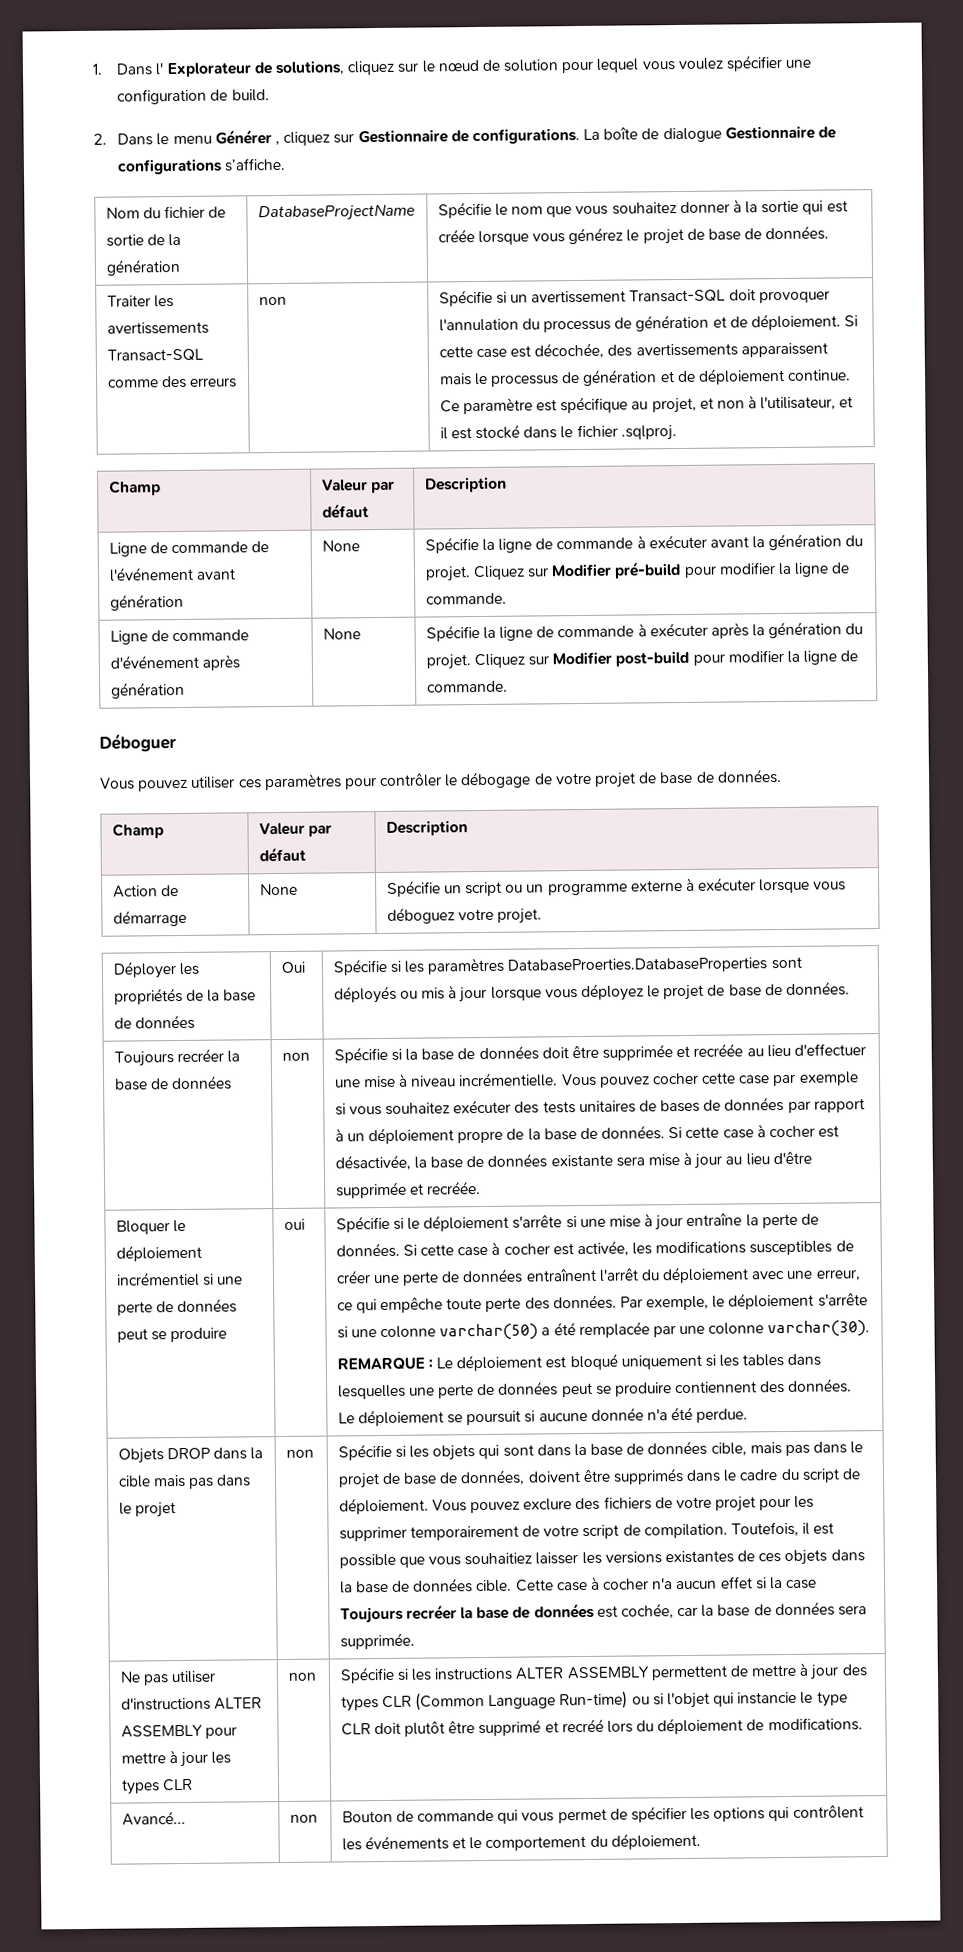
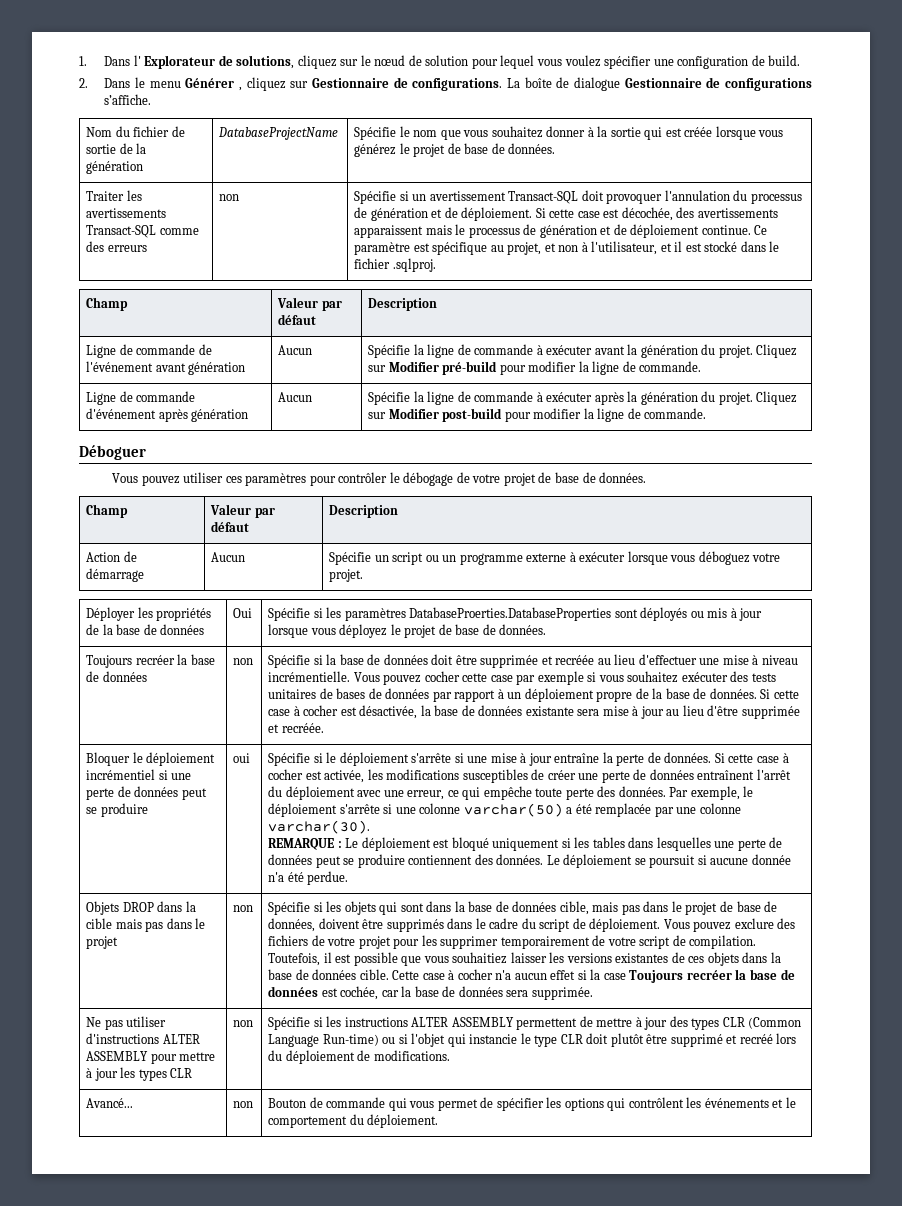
- Ligne de commande de l'événement avant génération | None | Spécifie la ligne de commande à exécuter avant la génération du projet. Cliquez sur Modifier pré-build pour modifier la ligne de commande.
+ Ligne de commande de l'événement avant génération | Aucun | Spécifie la ligne de commande à exécuter avant la génération du projet. Cliquez sur Modifier pré-build pour modifier la ligne de commande.
- Ligne de commande d'événement après génération | None | Spécifie la ligne de commande à exécuter après la génération du projet. Cliquez sur Modifier post-build pour modifier la ligne de commande.
+ Ligne de commande d'événement après génération | Aucun | Spécifie la ligne de commande à exécuter après la génération du projet. Cliquez sur Modifier post-build pour modifier la ligne de commande.
- Action de démarrage | None | Spécifie un script ou un programme externe à exécuter lorsque vous déboguez votre projet.
+ Action de démarrage | Aucun | Spécifie un script ou un programme externe à exécuter lorsque vous déboguez votre projet.

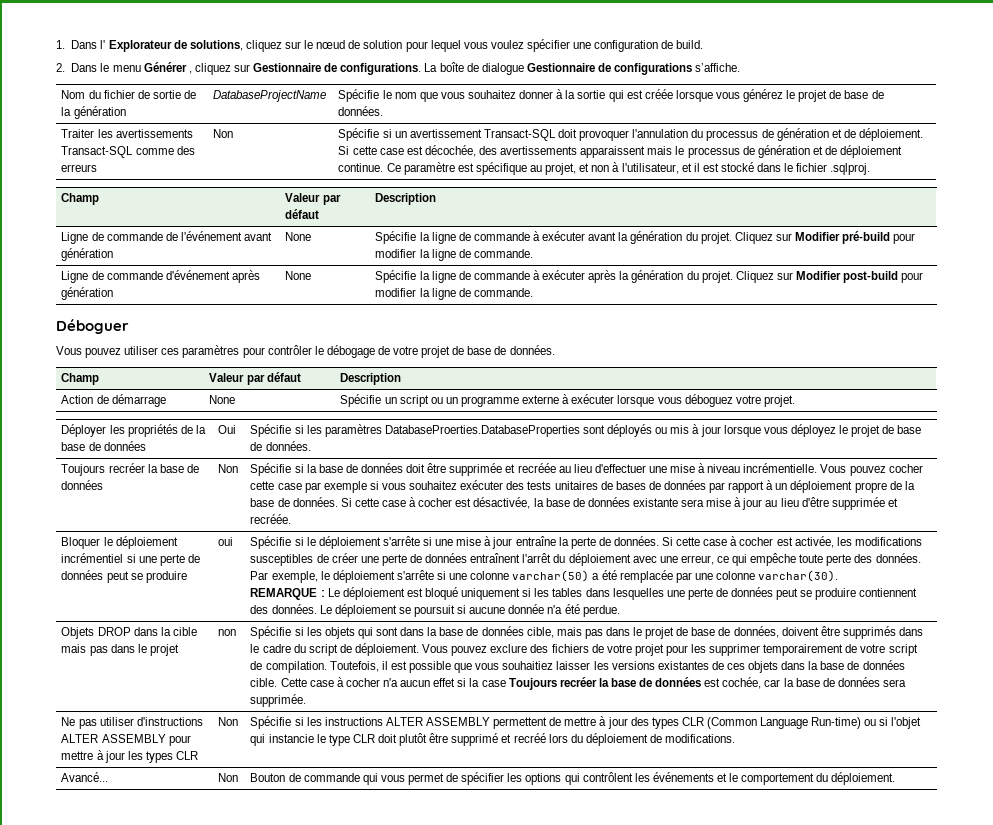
- Traiter les avertissements Transact-SQL comme des erreurs | non
+ Traiter les avertissements Transact-SQL comme des erreurs | Non
- Ligne de commande de l'événement avant génération | Aucun | Spécifie la ligne de commande à exécuter avant la génération du projet. Cliquez sur Modifier pré-build pour modifier la ligne de commande.
+ Ligne de commande de l'événement avant génération | None | Spécifie la ligne de commande à exécuter avant la génération du projet. Cliquez sur Modifier pré-build pour modifier la ligne de commande.
- Ligne de commande d'événement après génération | Aucun | Spécifie la ligne de commande à exécuter après la génération du projet. Cliquez sur Modifier post-build pour modifier la ligne de commande.
+ Ligne de commande d'événement après génération | None | Spécifie la ligne de commande à exécuter après la génération du projet. Cliquez sur Modifier post-build pour modifier la ligne de commande.
- Action de démarrage | Aucun | Spécifie un script ou un programme externe à exécuter lorsque vous déboguez votre projet.
+ Action de démarrage | None | Spécifie un script ou un programme externe à exécuter lorsque vous déboguez votre projet.
- Toujours recréer la base de données | non
+ Toujours recréer la base de données | Non
- Ne pas utiliser d'instructions ALTER ASSEMBLY pour mettre à jour les types CLR | non
+ Ne pas utiliser d'instructions ALTER ASSEMBLY pour mettre à jour les types CLR | Non
- Avancé... | non | Bouton de commande qui vous permet de spécifier les options qui contrôlent les événements et le comportement du déploiement.
+ Avancé... | Non | Bouton de commande qui vous permet de spécifier les options qui contrôlent les événements et le comportement du déploiement.

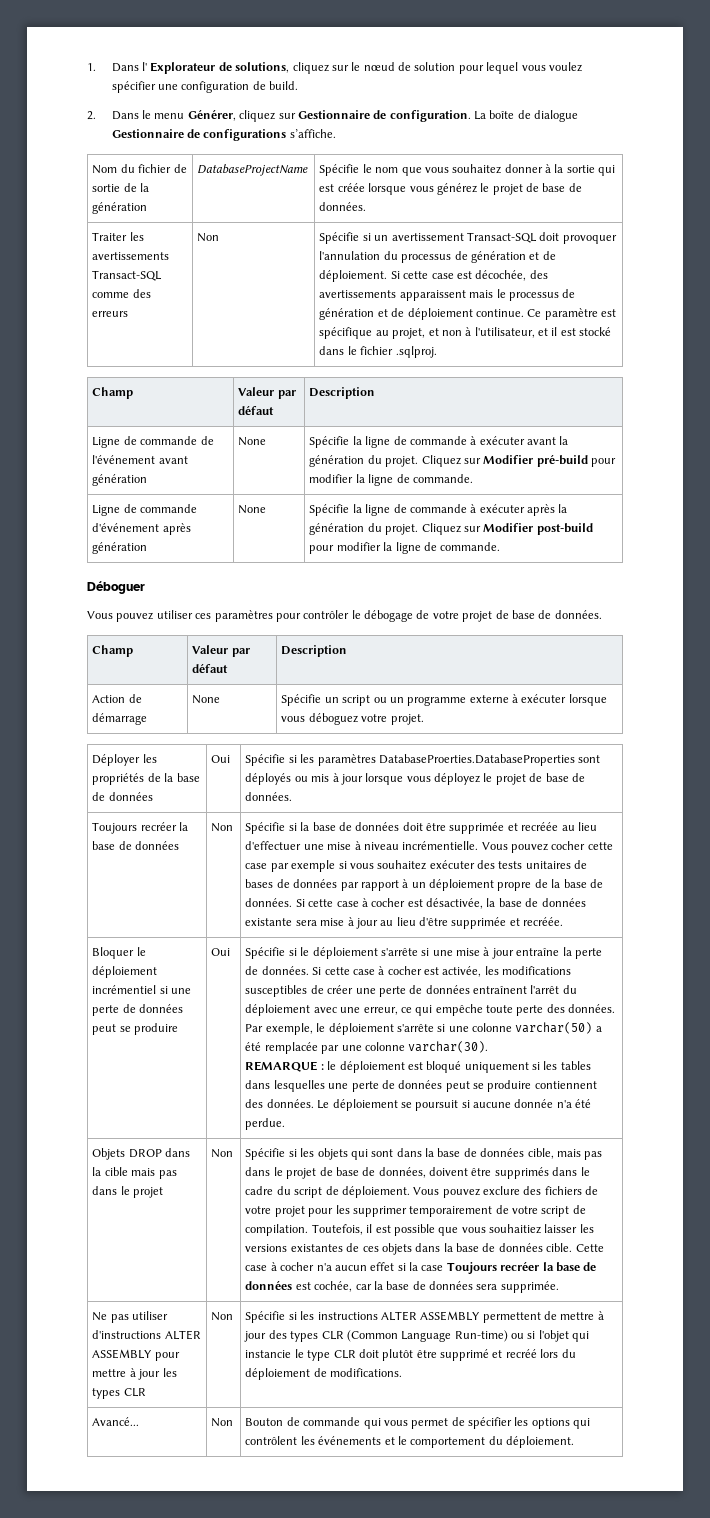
- 2. Dans le menu Générer , cliquez sur Gestionnaire de configurations.
+ 2. Dans le menu Générer, cliquez sur Gestionnaire de configuration.
- Bloquer le déploiement incrémentiel si une perte de données peut se produire | oui
+ Bloquer le déploiement incrémentiel si une perte de données peut se produire | Oui
- REMARQUE : Le déploiement est bloqué uniquement si les tables dans lesquelles une perte de données peut se produire contiennent des données.
+ REMARQUE : le déploiement est bloqué uniquement si les tables dans lesquelles une perte de données peut se produire contiennent des données.
- Objets DROP dans la cible mais pas dans le projet | non
+ Objets DROP dans la cible mais pas dans le projet | Non

